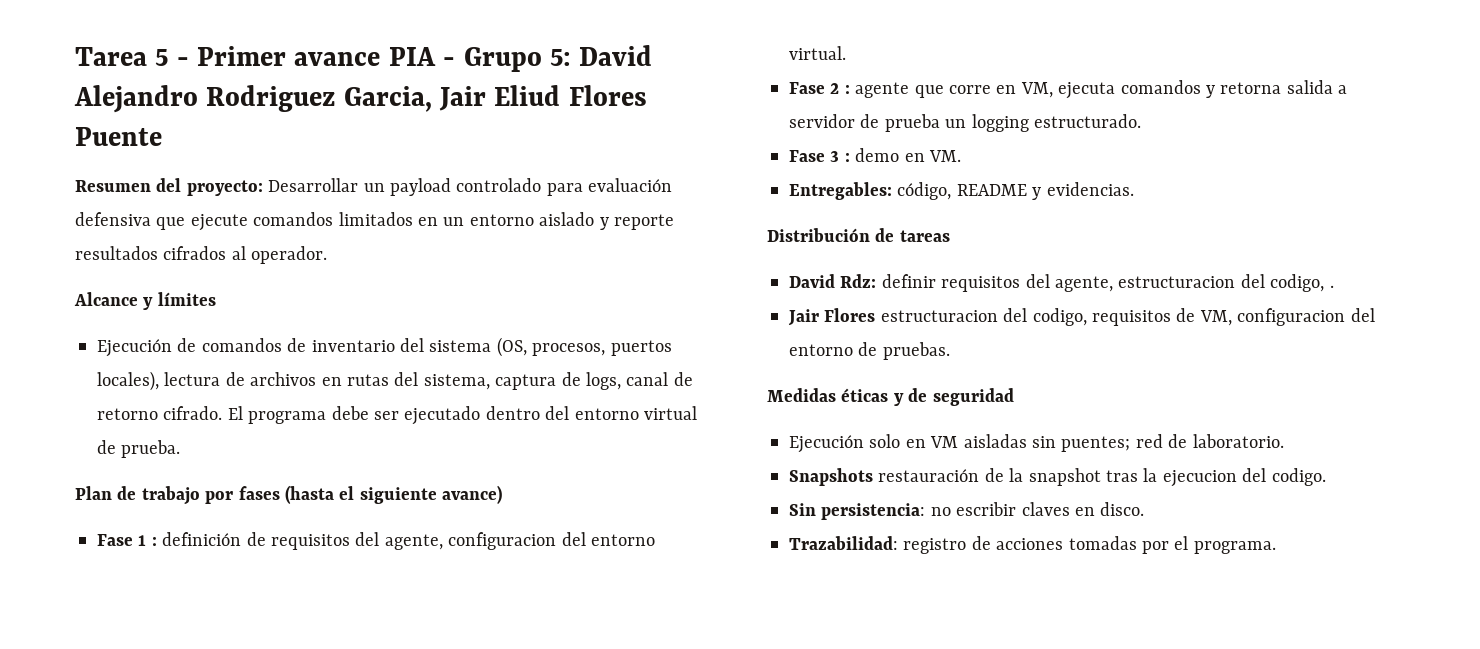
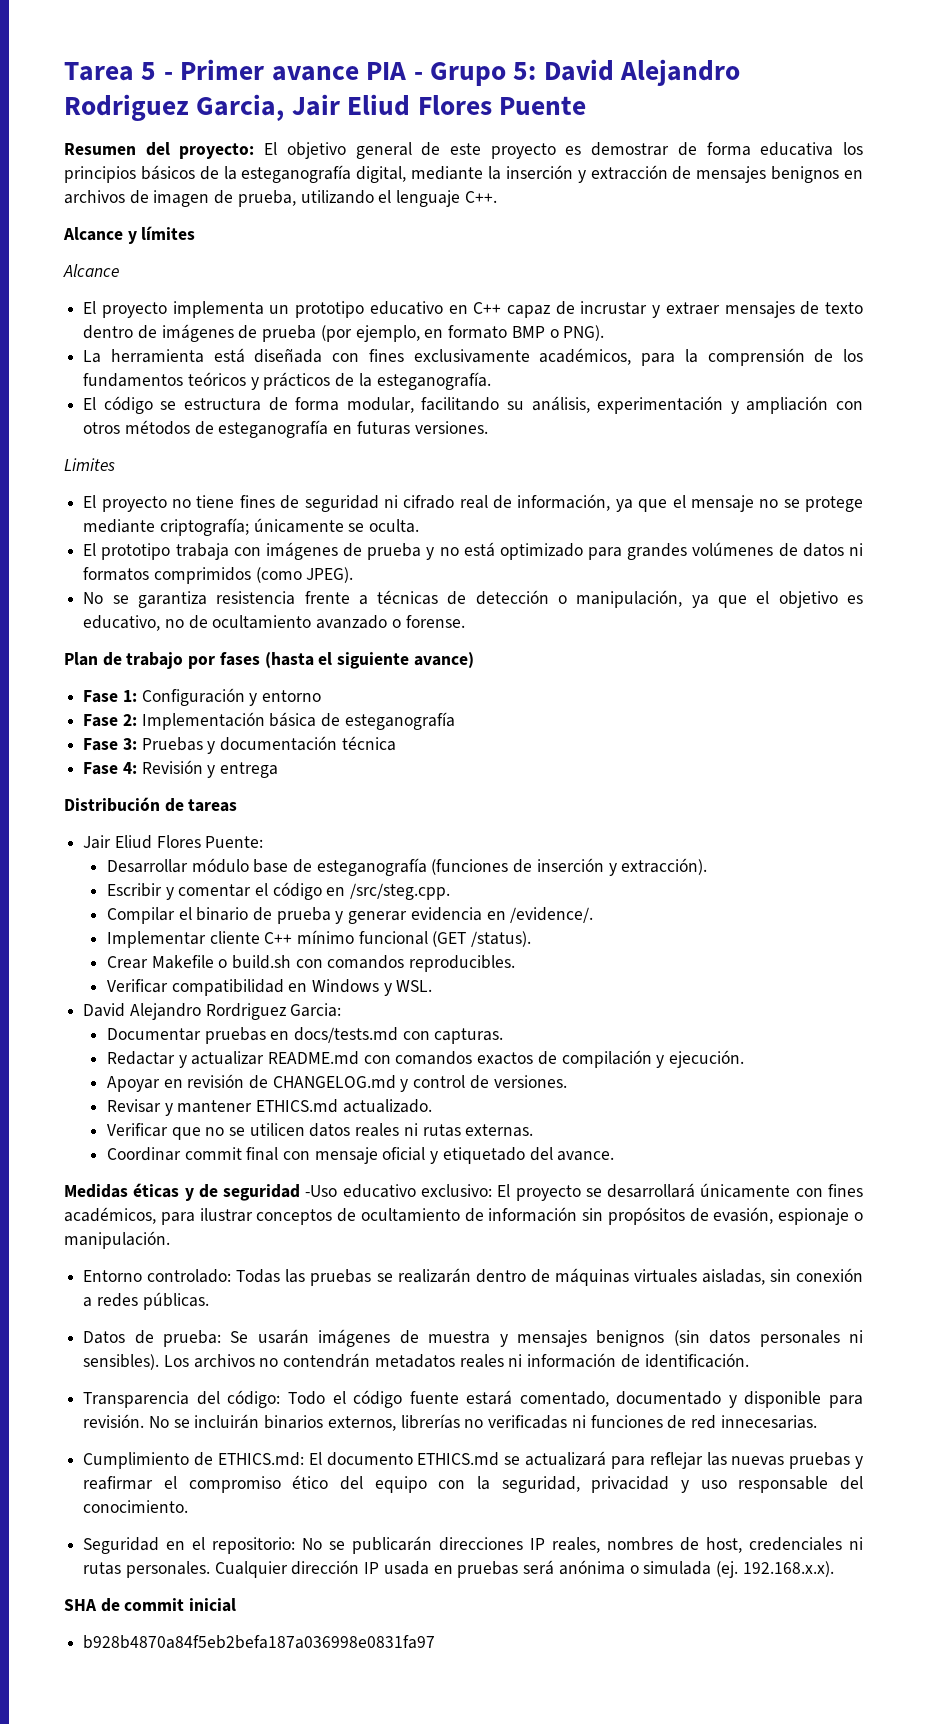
- Resumen del proyecto: Desarrollar un payload controlado para evaluación defensiva que ejecute comandos limitados en un entorno aislado y reporte resultados cifrados al operador.
+ Resumen del proyecto: El objetivo general de este proyecto es demostrar de forma educativa los principios básicos de la esteganografía digital, mediante la inserción y extracción de mensajes benignos en archivos de imagen de prueba, utilizando el lenguaje C++.
  Alcance y límites
- Ejecución de comandos de inventario del sistema (OS, procesos, puertos locales), lectura de archivos en rutas del sistema, captura de logs, canal de retorno cifrado. El programa debe ser ejecutado dentro del entorno virtual de prueba.
+ Alcance
+ El proyecto implementa un prototipo educativo en C++ capaz de incrustar y extraer mensajes de texto dentro de imágenes de prueba (por ejemplo, en formato BMP o PNG).
+ La herramienta está diseñada con fines exclusivamente académicos, para la comprensión de los fundamentos teóricos y prácticos de la esteganografía.
+ El código se estructura de forma modular, facilitando su análisis, experimentación y ampliación con otros métodos de esteganografía en futuras versiones.
+ Limites
+ El proyecto no tiene fines de seguridad ni cifrado real de información, ya que el mensaje no se protege mediante criptografía; únicamente se oculta.
+ El prototipo trabaja con imágenes de prueba y no está optimizado para grandes volúmenes de datos ni formatos comprimidos (como JPEG).
+ No se garantiza resistencia frente a técnicas de detección o manipulación, ya que el objetivo es educativo, no de ocultamiento avanzado o forense.
- Fase 1 : definición de requisitos del agente, configuracion del entorno virtual.
- Fase 2 : agente que corre en VM, ejecuta comandos y retorna salida a servidor de prueba un logging estructurado.
- Fase 3 : demo en VM.
- Entregables: código, README y evidencias.
+ Fase 1: Configuración y entorno
+ Fase 2: Implementación básica de esteganografía
+ Fase 3: Pruebas y documentación técnica
+ Fase 4: Revisión y entrega
  Distribución de tareas
- David Rdz: definir requisitos del agente, estructuracion del codigo, .
- Jair Flores estructuracion del codigo, requisitos de VM, configuracion del entorno de pruebas.
+ Jair Eliud Flores Puente:
+ Desarrollar módulo base de esteganografía (funciones de inserción y extracción).
+ Escribir y comentar el código en /src/steg.cpp.
+ Compilar el binario de prueba y generar evidencia en /evidence/.
+ Implementar cliente C++ mínimo funcional (GET /status).
+ Crear Makefile o build.sh con comandos reproducibles.
+ Verificar compatibilidad en Windows y WSL.
+ David Alejandro Rordriguez Garcia:
+ Documentar pruebas en docs/tests.md con capturas.
+ Redactar y actualizar README.md con comandos exactos de compilación y ejecución.
+ Apoyar en revisión de CHANGELOG.md y control de versiones.
+ Revisar y mantener ETHICS.md actualizado.
+ Verificar que no se utilicen datos reales ni rutas externas.
+ Coordinar commit final con mensaje oficial y etiquetado del avance.
- Medidas éticas y de seguridad
- Ejecución solo en VM aisladas sin puentes; red de laboratorio.
- Snapshots restauración de la snapshot tras la ejecucion del codigo.
- Sin persistencia: no escribir claves en disco.
- Trazabilidad: registro de acciones tomadas por el programa.
+ Medidas éticas y de seguridad -Uso educativo exclusivo: El proyecto se desarrollará únicamente con fines académicos, para ilustrar conceptos de ocultamiento de información sin propósitos de evasión, espionaje o manipulación.
+ Entorno controlado: Todas las pruebas se realizarán dentro de máquinas virtuales aisladas, sin conexión a redes públicas.
+ Datos de prueba: Se usarán imágenes de muestra y mensajes benignos (sin datos personales ni sensibles). Los archivos no contendrán metadatos reales ni información de identificación.
+ Transparencia del código: Todo el código fuente estará comentado, documentado y disponible para revisión. No se incluirán binarios externos, librerías no verificadas ni funciones de red innecesarias.
+ Cumplimiento de ETHICS.md: El documento ETHICS.md se actualizará para reflejar las nuevas pruebas y reafirmar el compromiso ético del equipo con la seguridad, privacidad y uso responsable del conocimiento.
+ Seguridad en el repositorio: No se publicarán direcciones IP reales, nombres de host, credenciales ni rutas personales. Cualquier dirección IP usada en pruebas será anónima o simulada (ej. 192.168.x.x).
+ SHA de commit inicial
+ b928b4870a84f5eb2befa187a036998e0831fa97

